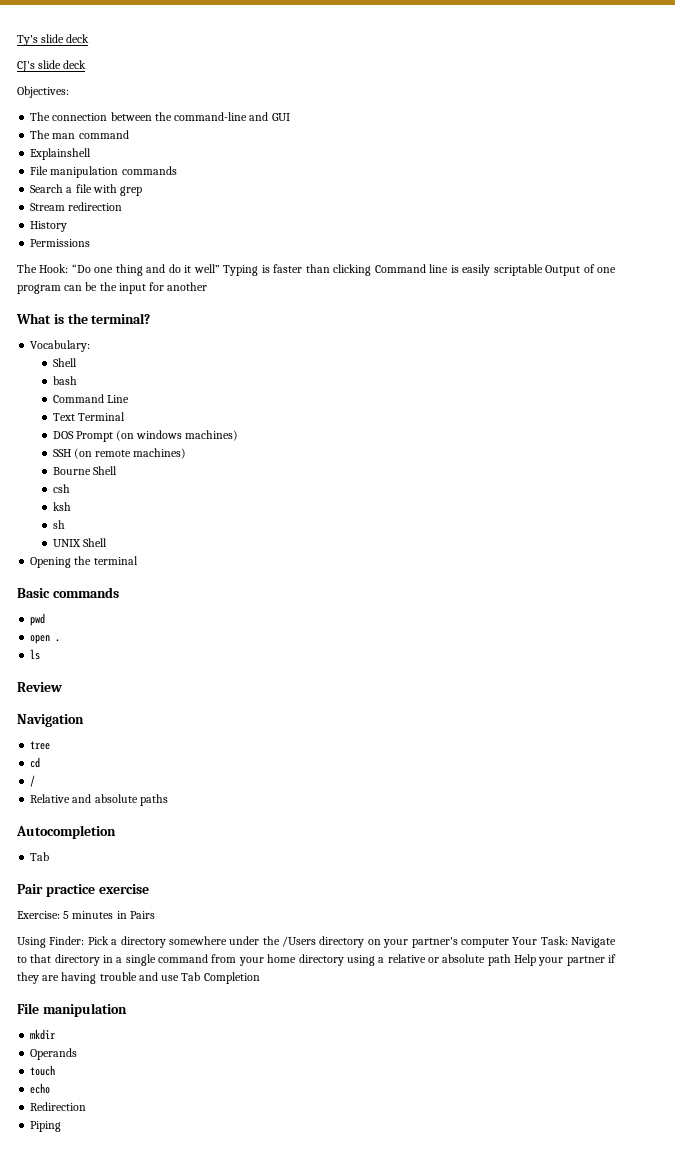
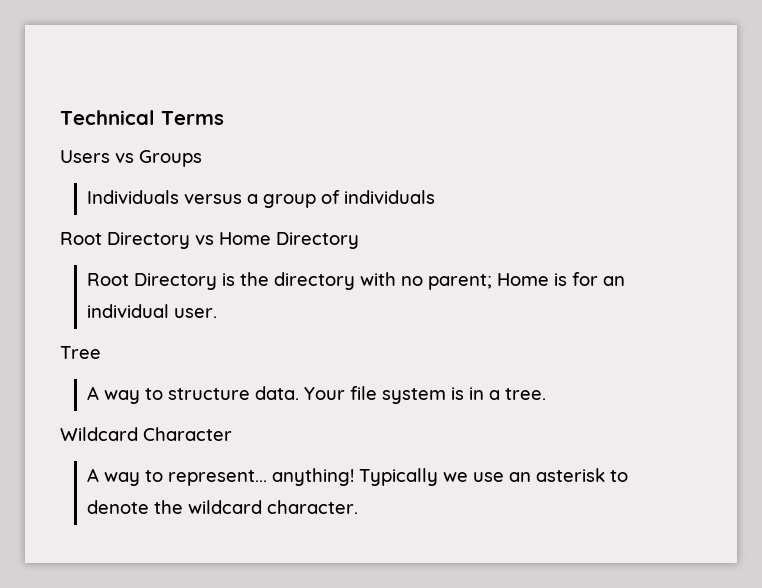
- Ty's slide deck
- CJ's slide deck
- Objectives:
- The connection between the command-line and GUI
- The man command
- Explainshell
- File manipulation commands
- Search a file with grep
- Stream redirection
- History
- Permissions
- The Hook: “Do one thing and do it well” Typing is faster than clicking Command line is easily scriptable Output of one program can be the input for another
- What is the terminal?
- Vocabulary:
- Shell
- bash
- Command Line
- Text Terminal
- DOS Prompt (on windows machines)
- SSH (on remote machines)
- Bourne Shell
- csh
- ksh
- sh
- UNIX Shell
- Opening the terminal
- Basic commands
- pwd
- open .
- ls
- Review
- Navigation
- tree
- cd
- /
- Relative and absolute paths
- Autocompletion
- Tab
- Pair practice exercise
- Exercise: 5 minutes in Pairs
- Using Finder: Pick a directory somewhere under the /Users directory on your partner's computer Your Task: Navigate to that directory in a single command from your home directory using a relative or absolute path Help your partner if they are having trouble and use Tab Completion
- File manipulation
- mkdir
- Operands
- touch
- echo
- Redirection
- Piping
+ Technical Terms
+ Users vs Groups
+ Individuals versus a group of individuals
+ Root Directory vs Home Directory
+ Root Directory is the directory with no parent; Home is for an individual user.
+ Tree
+ A way to structure data. Your file system is in a tree.
+ Wildcard Character
+ A way to represent... anything! Typically we use an asterisk to denote the wildcard character.

